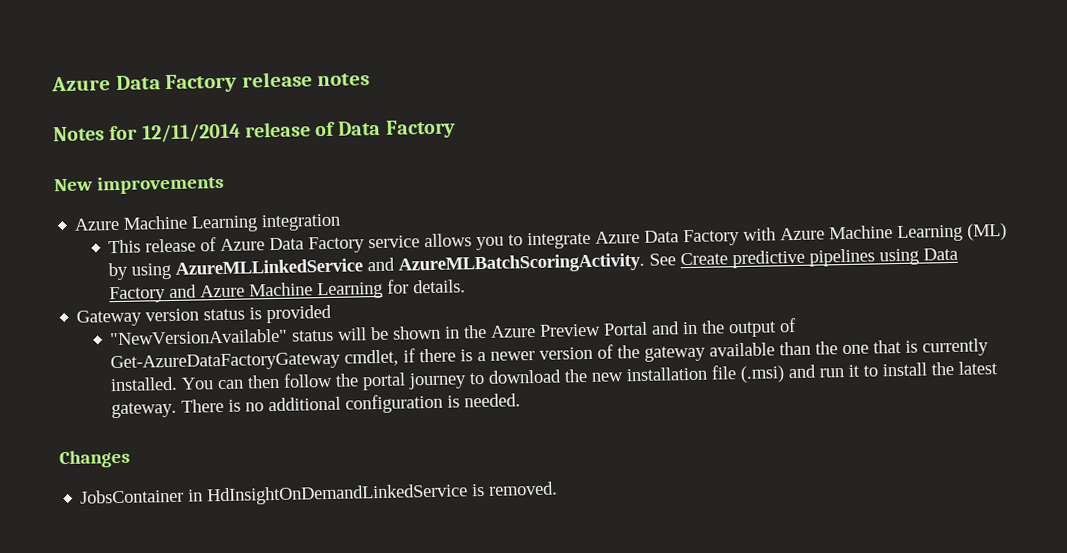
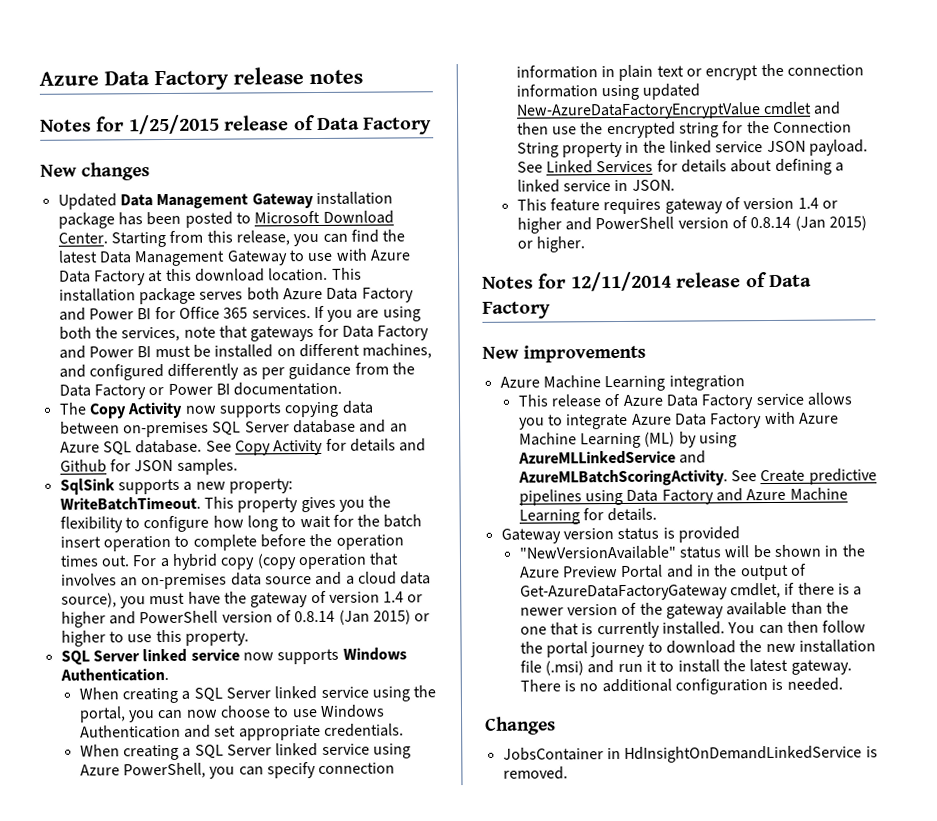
+ Notes for 1/25/2015 release of Data Factory
+ New changes
+ Updated Data Management Gateway installation package has been posted to Microsoft Download Center. Starting from this release, you can find the latest Data Management Gateway to use with Azure Data Factory at this download location. This installation package serves both Azure Data Factory and Power BI for Office 365 services. If you are using both the services, note that gateways for Data Factory and Power BI must be installed on different machines, and configured differently as per guidance from the Data Factory or Power BI documentation.
+ The Copy Activity now supports copying data between on-premises SQL Server database and an Azure SQL database. See Copy Activity for details and Github for JSON samples.
+ SqlSink supports a new property: WriteBatchTimeout. This property gives you the flexibility to configure how long to wait for the batch insert operation to complete before the operation times out. For a hybrid copy (copy operation that involves an on-premises data source and a cloud data source), you must have the gateway of version 1.4 or higher and PowerShell version of 0.8.14 (Jan 2015) or higher to use this property.
+ SQL Server linked service now supports Windows Authentication.
+ When creating a SQL Server linked service using the portal, you can now choose to use Windows Authentication and set appropriate credentials.
+ When creating a SQL Server linked service using Azure PowerShell, you can specify connection information in plain text or encrypt the connection information using updated New-AzureDataFactoryEncryptValue cmdlet and then use the encrypted string for the Connection String property in the linked service JSON payload. See Linked Services for details about defining a linked service in JSON.
+ This feature requires gateway of version 1.4 or higher and PowerShell version of 0.8.14 (Jan 2015) or higher.

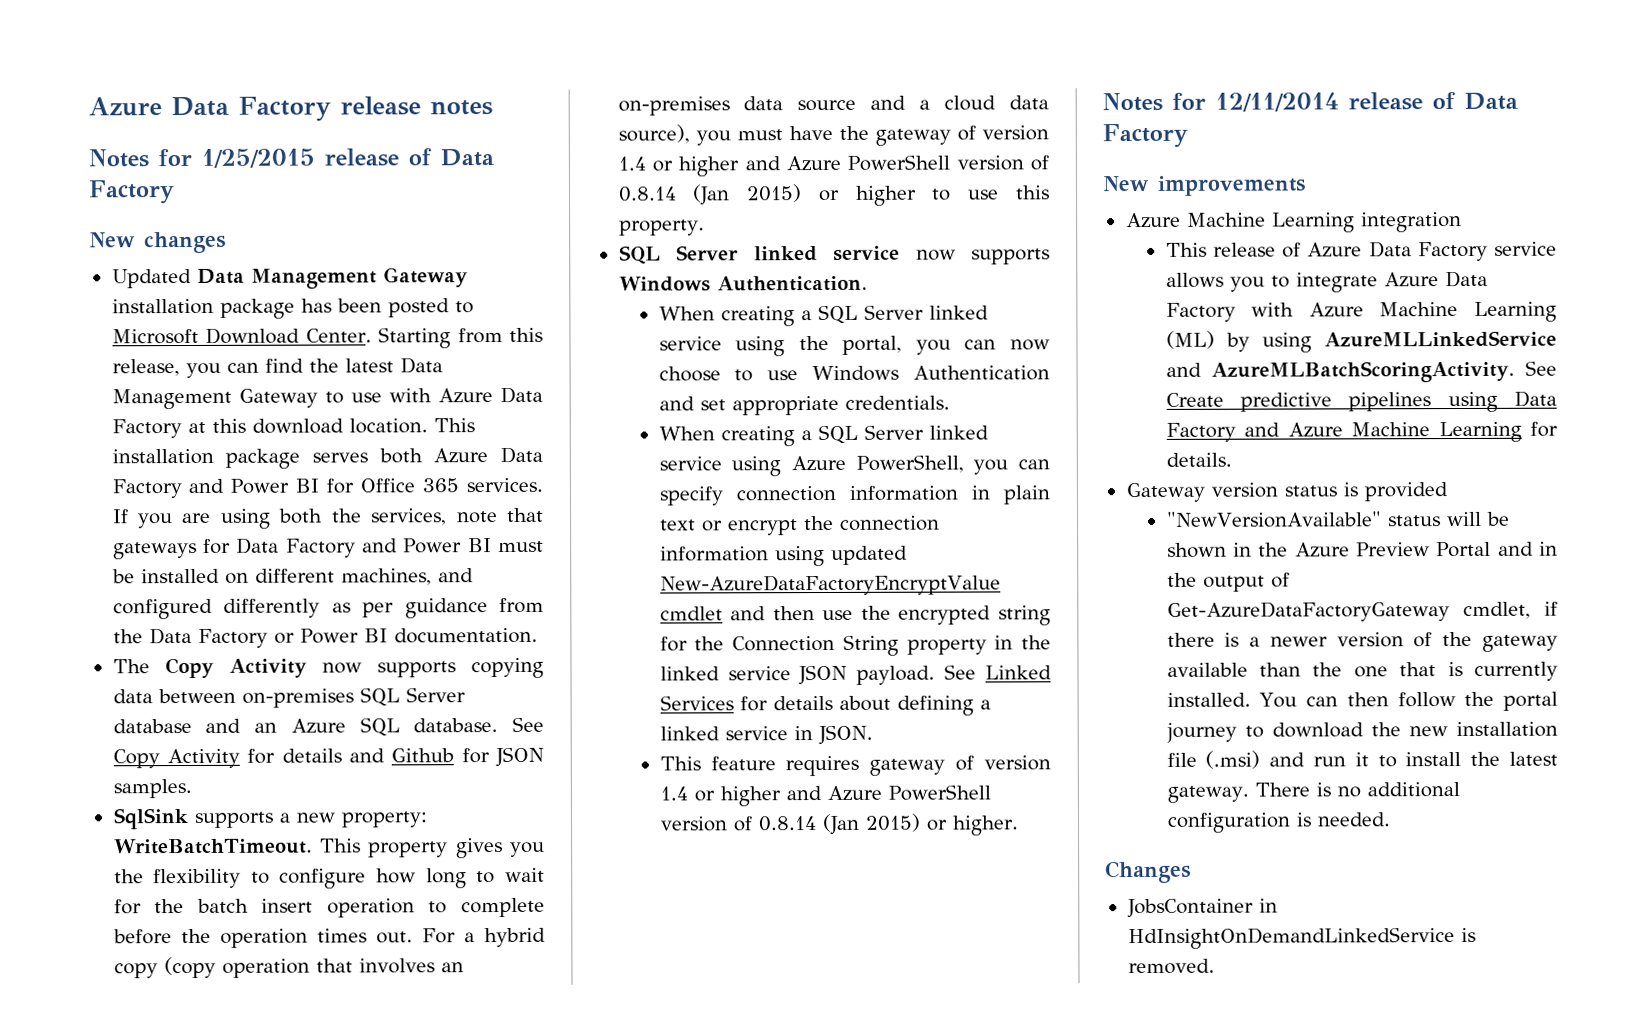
- For a hybrid copy (copy operation that involves an on-premises data source and a cloud data source), you must have the gateway of version 1.4 or higher and PowerShell version of 0.8.14 (Jan 2015) or higher to use this property.
+ For a hybrid copy (copy operation that involves an on-premises data source and a cloud data source), you must have the gateway of version 1.4 or higher and Azure PowerShell version of 0.8.14 (Jan 2015) or higher to use this property.
- This feature requires gateway of version 1.4 or higher and PowerShell version of 0.8.14 (Jan 2015) or higher.
+ This feature requires gateway of version 1.4 or higher and Azure PowerShell version of 0.8.14 (Jan 2015) or higher.

